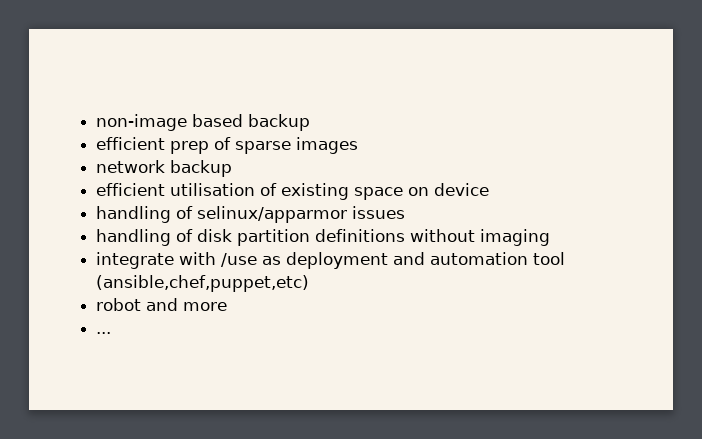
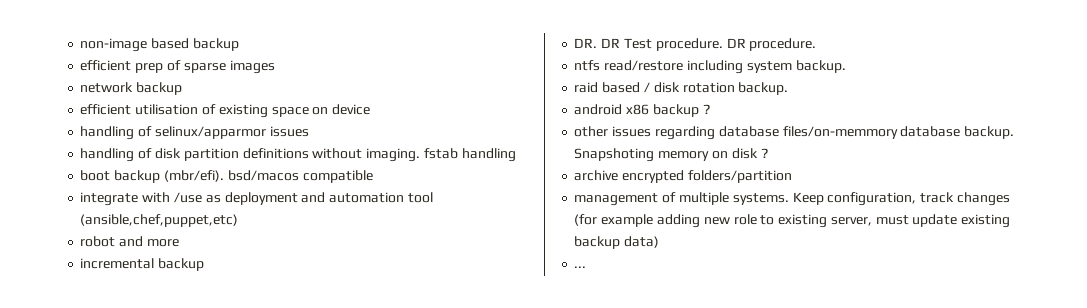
- handling of disk partition definitions without imaging
+ handling of disk partition definitions without imaging. fstab handling
+ boot backup (mbr/efi). bsd/macos compatible
+ incremental backup
+ DR. DR Test procedure. DR procedure.
+ ntfs read/restore including system backup.
+ raid based / disk rotation backup.
+ android x86 backup ?
+ other issues regarding database files/on-memmory database backup. Snapshoting memory on disk ?
+ archive encrypted folders/partition
+ management of multiple systems. Keep configuration, track changes (for example adding new role to existing server, must update existing backup data)

